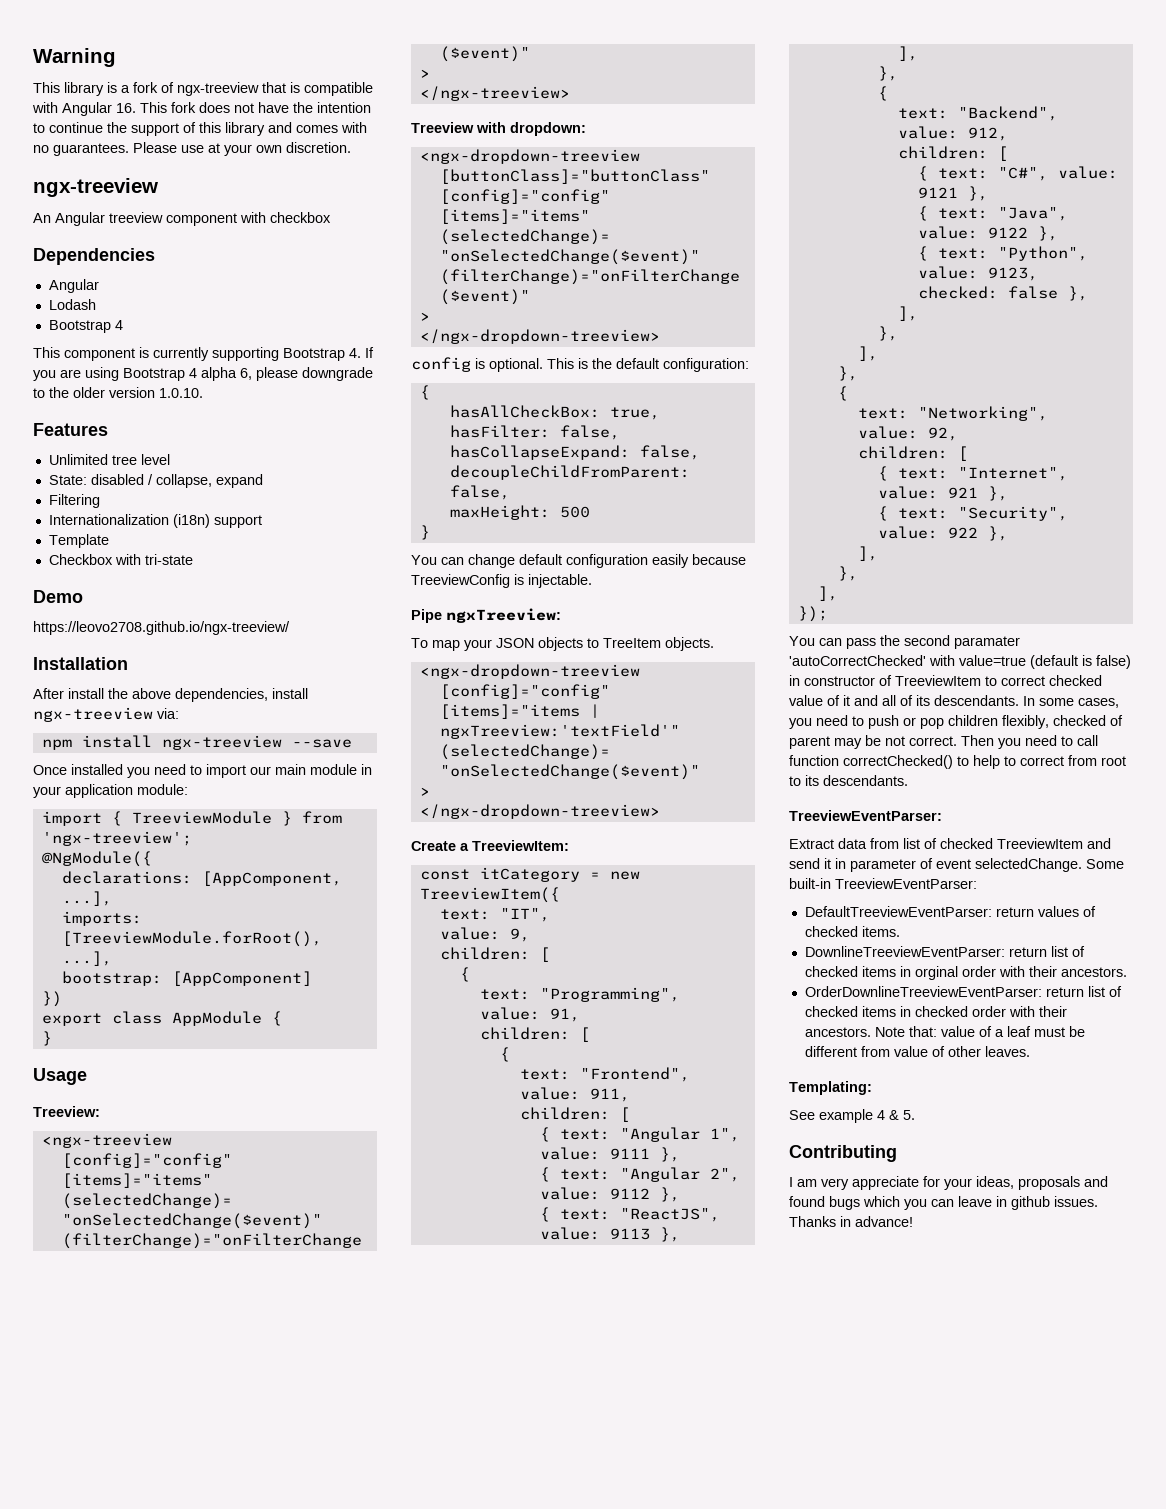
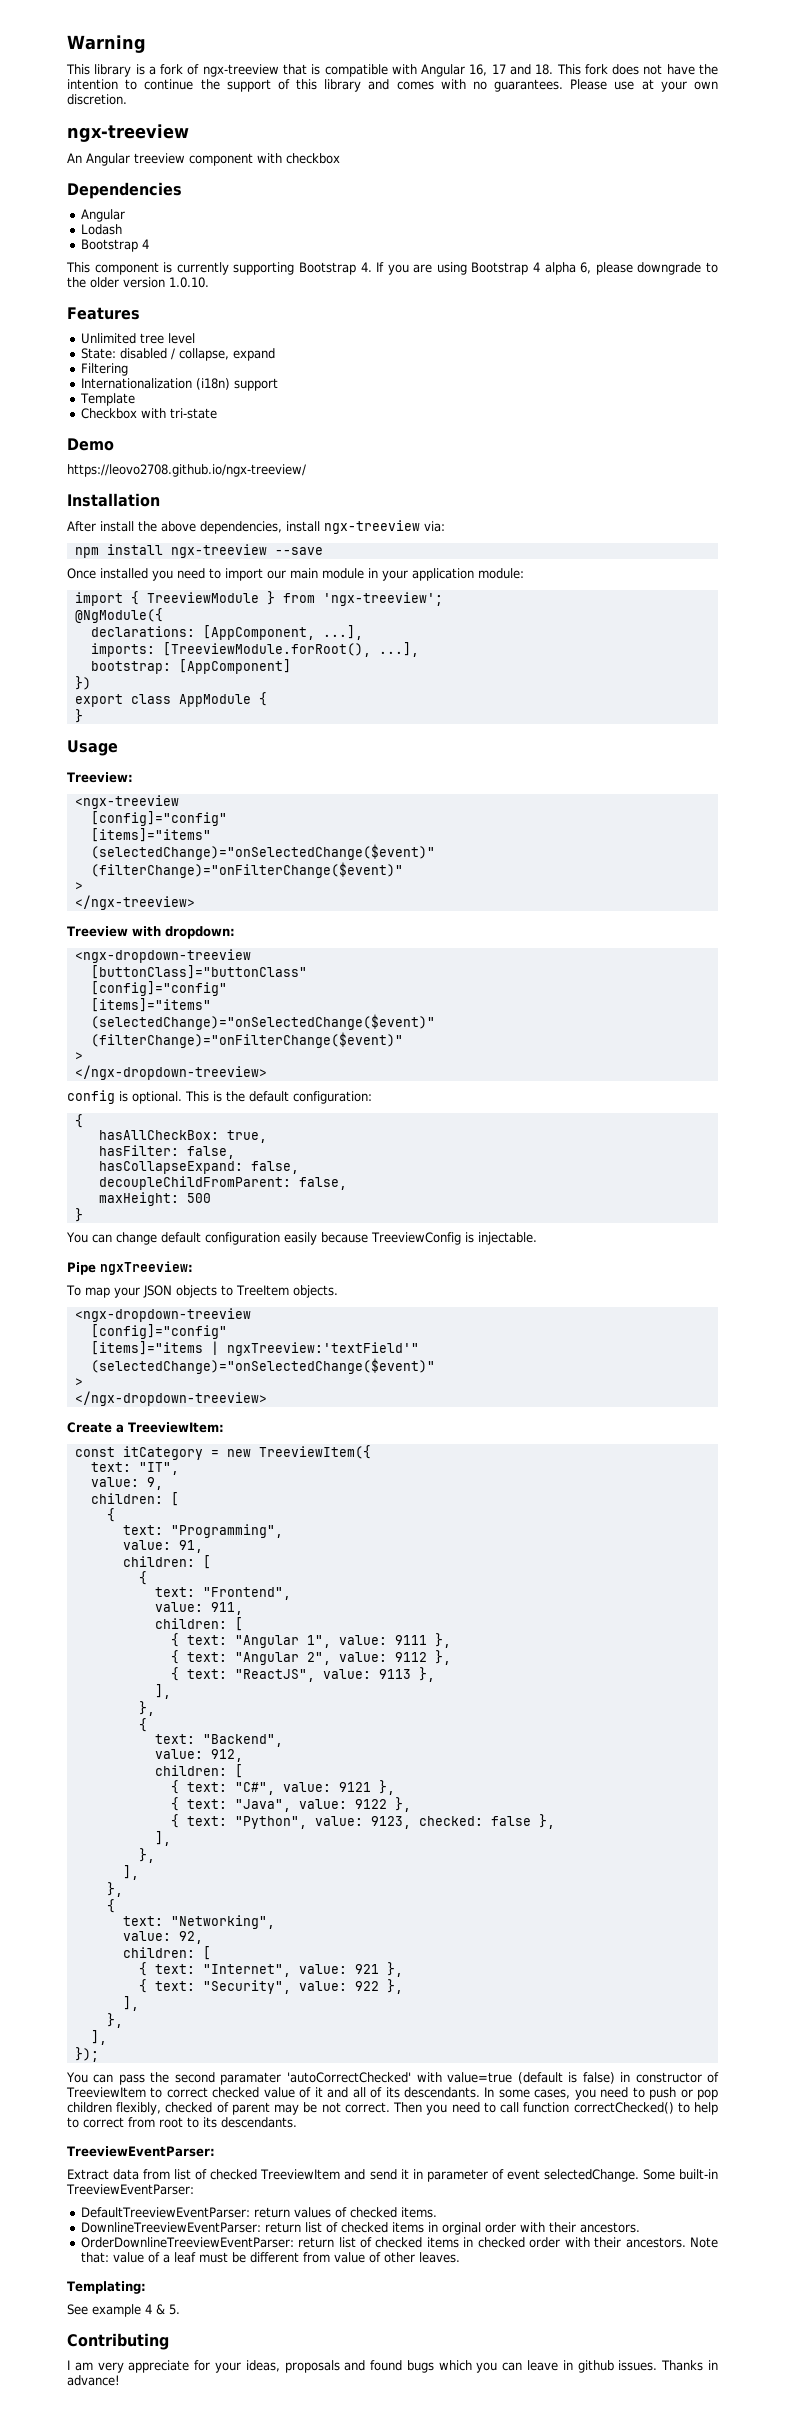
- This library is a fork of ngx-treeview that is compatible with Angular 16. This fork does not have the intention to continue the support of this library and comes with no guarantees.
+ This library is a fork of ngx-treeview that is compatible with Angular 16, 17 and 18. This fork does not have the intention to continue the support of this library and comes with no guarantees.

